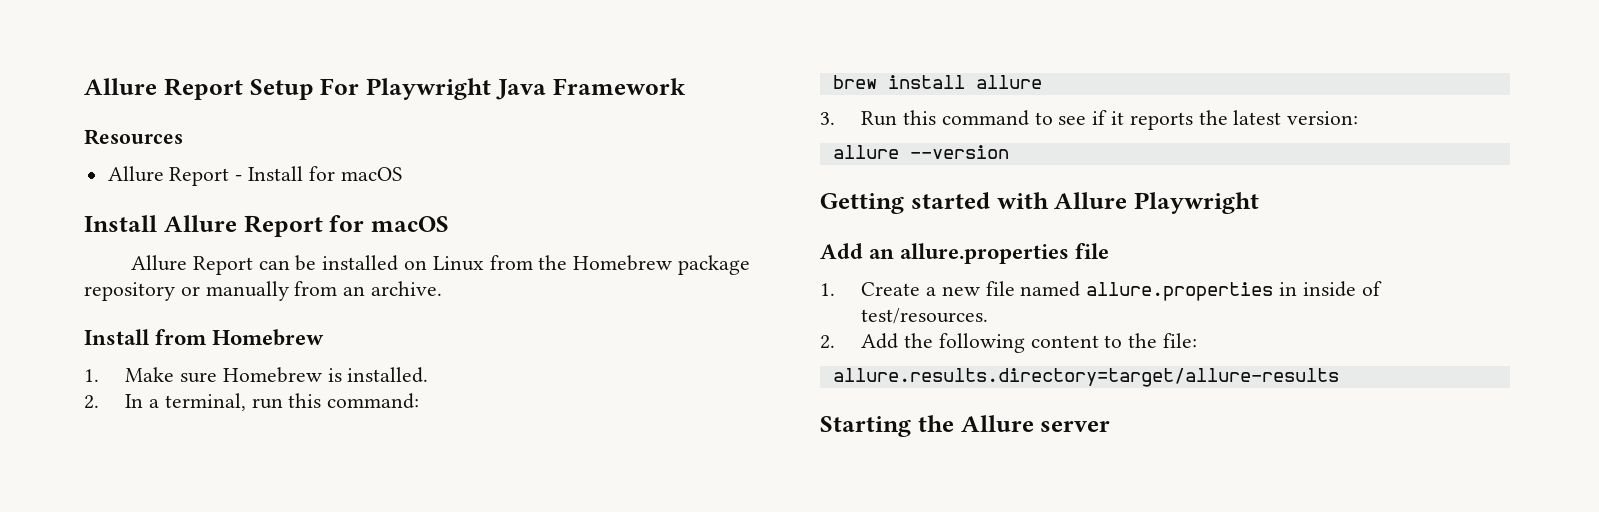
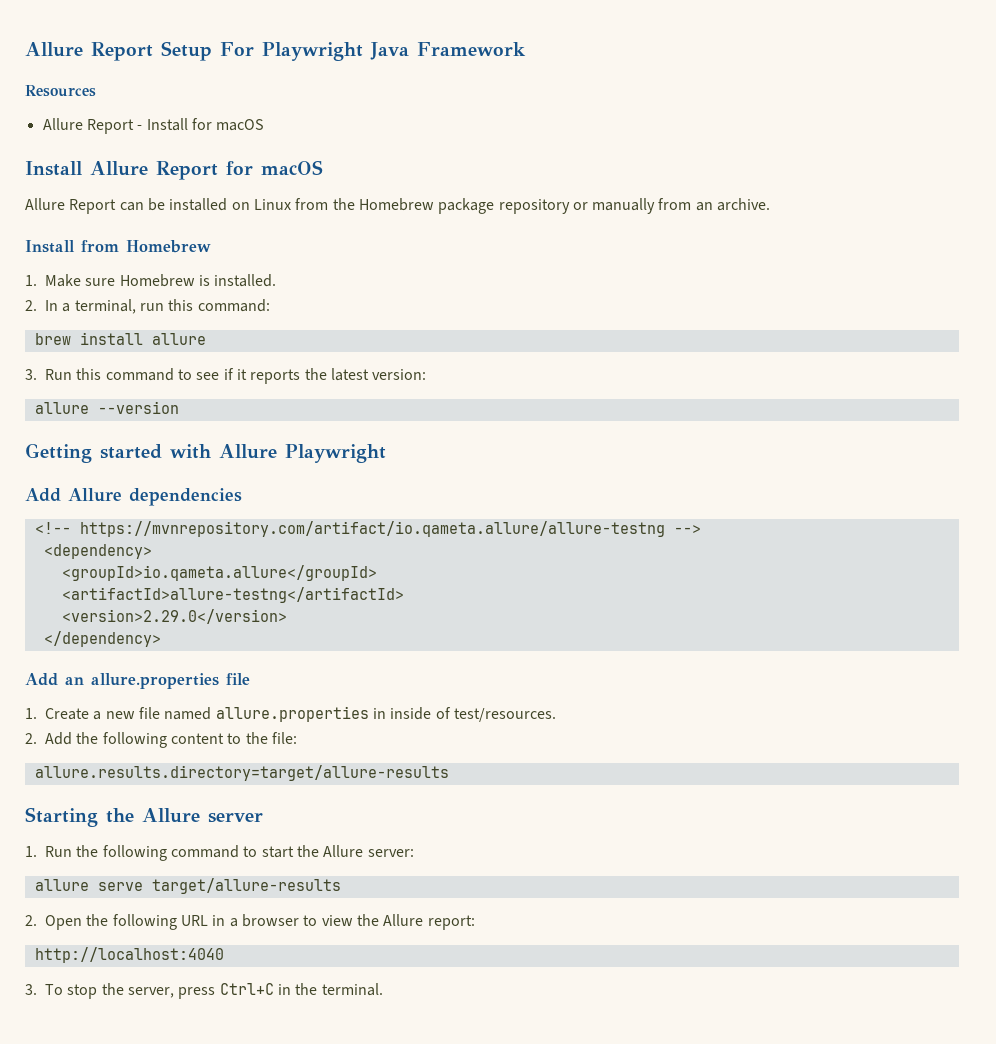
+ Add Allure dependencies
+ <!-- https://mvnrepository.com/artifact/io.qameta.allure/allure-testng -->
+ <dependency>
+ <groupId>io.qameta.allure</groupId>
+ <artifactId>allure-testng</artifactId>
+ <version>2.29.0</version>
+ </dependency>
+ 1. Run the following command to start the Allure server:
+ allure serve target/allure-results
+ 2. Open the following URL in a browser to view the Allure report:
+ http://localhost:4040
+ 3. To stop the server, press Ctrl+C in the terminal.

